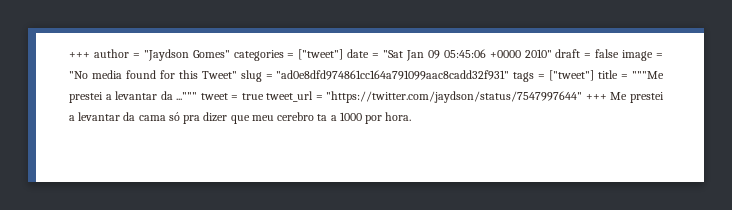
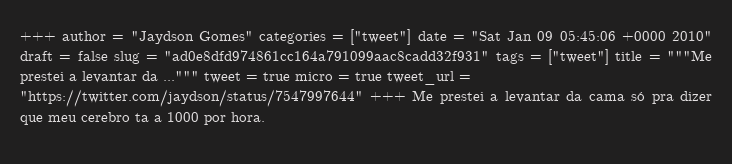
- +++ author = "Jaydson Gomes" categories = ["tweet"] date = "Sat Jan 09 05:45:06 +0000 2010" draft = false image = "No media found for this Tweet" slug = "ad0e8dfd974861cc164a791099aac8cadd32f931" tags = ["tweet"] title = """Me prestei a levantar da ...""" tweet = true tweet_url = "https://twitter.com/jaydson/status/7547997644" +++ Me prestei a levantar da cama só pra dizer que meu cerebro ta a 1000 por hora.
+ +++ author = "Jaydson Gomes" categories = ["tweet"] date = "Sat Jan 09 05:45:06 +0000 2010" draft = false slug = "ad0e8dfd974861cc164a791099aac8cadd32f931" tags = ["tweet"] title = """Me prestei a levantar da ...""" tweet = true micro = true tweet_url = "https://twitter.com/jaydson/status/7547997644" +++ Me prestei a levantar da cama só pra dizer que meu cerebro ta a 1000 por hora.

